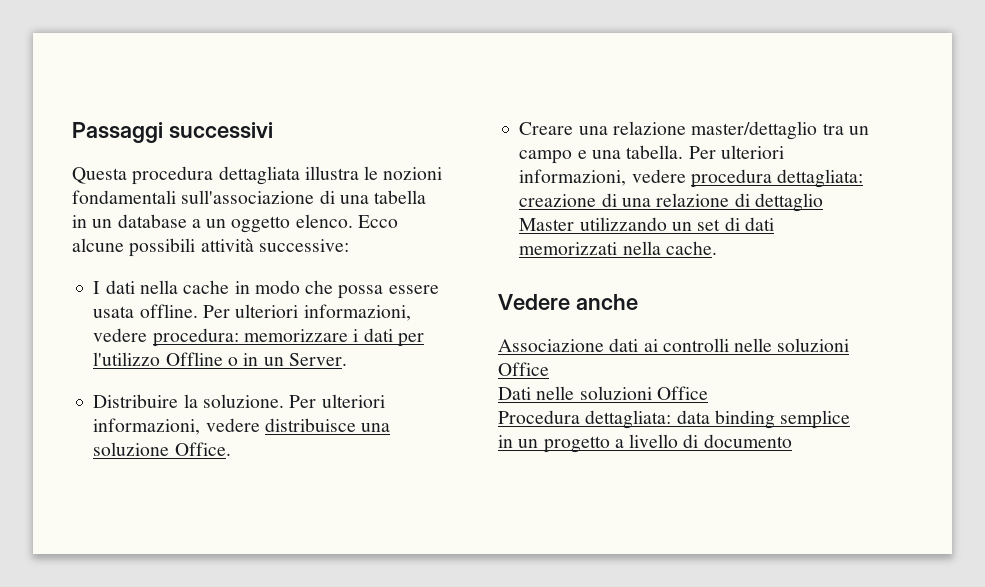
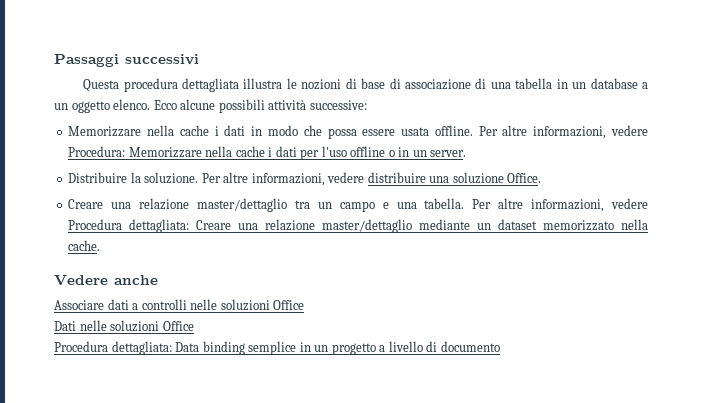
- Questa procedura dettagliata illustra le nozioni fondamentali sull'associazione di una tabella in un database a un oggetto elenco.
+ Questa procedura dettagliata illustra le nozioni di base di associazione di una tabella in un database a un oggetto elenco.
- I dati nella cache in modo che possa essere usata offline.
+ Memorizzare nella cache i dati in modo che possa essere usata offline.
- Per ulteriori informazioni, vedere procedura: memorizzare i dati per l'utilizzo Offline o in un Server.
+ Per altre informazioni, vedere Procedura: Memorizzare nella cache i dati per l'uso offline o in un server.
- Per ulteriori informazioni, vedere distribuisce una soluzione Office.
+ Per altre informazioni, vedere distribuire una soluzione Office.
- Per ulteriori informazioni, vedere procedura dettagliata: creazione di una relazione di dettaglio Master utilizzando un set di dati memorizzati nella cache.
+ Per altre informazioni, vedere Procedura dettagliata: Creare una relazione master/dettaglio mediante un dataset memorizzato nella cache.
- Associazione dati ai controlli nelle soluzioni Office
+ Associare dati a controlli nelle soluzioni Office
- Procedura dettagliata: data binding semplice in un progetto a livello di documento
+ Procedura dettagliata: Data binding semplice in un progetto a livello di documento

